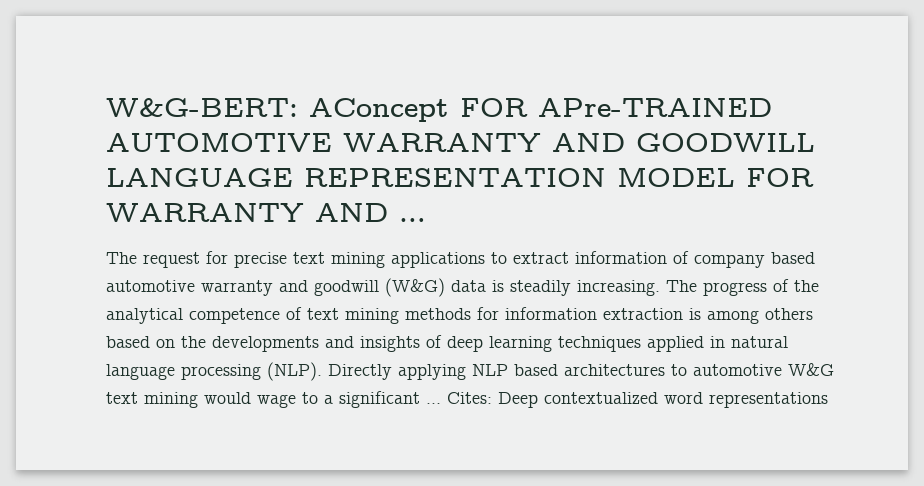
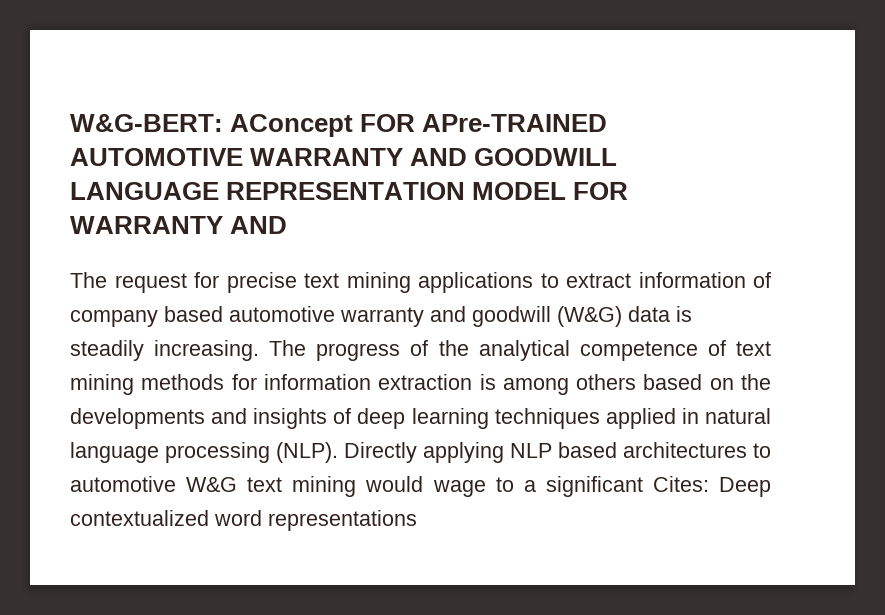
- W&G-BERT: AConcept FOR APre-TRAINED AUTOMOTIVE WARRANTY AND GOODWILL LANGUAGE REPRESENTATION MODEL FOR WARRANTY AND …
+ W&G-BERT: AConcept FOR APre-TRAINED AUTOMOTIVE WARRANTY AND GOODWILL LANGUAGE REPRESENTATION MODEL FOR WARRANTY AND
- Directly applying NLP based architectures to automotive W&G text mining would wage to a significant … Cites: Deep contextualized word representations
+ Directly applying NLP based architectures to automotive W&G text mining would wage to a significant Cites: Deep contextualized word representations

